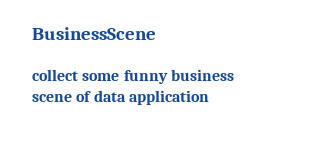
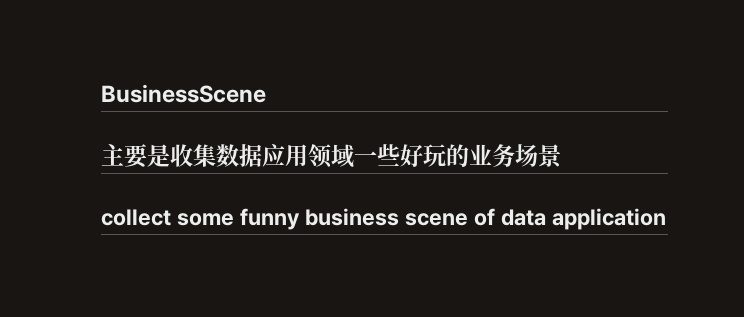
+ 主要是收集数据应用领域一些好玩的业务场景

